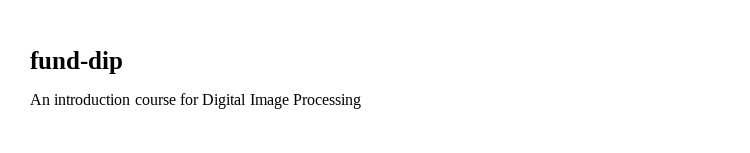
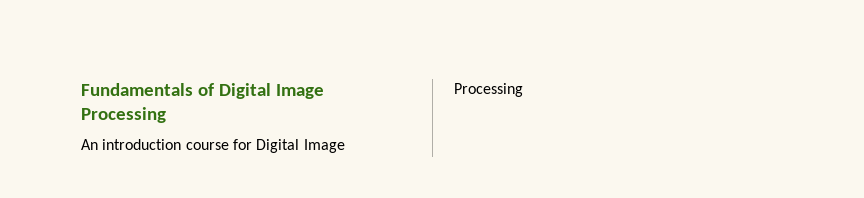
- fund-dip
+ Fundamentals of Digital Image Processing

